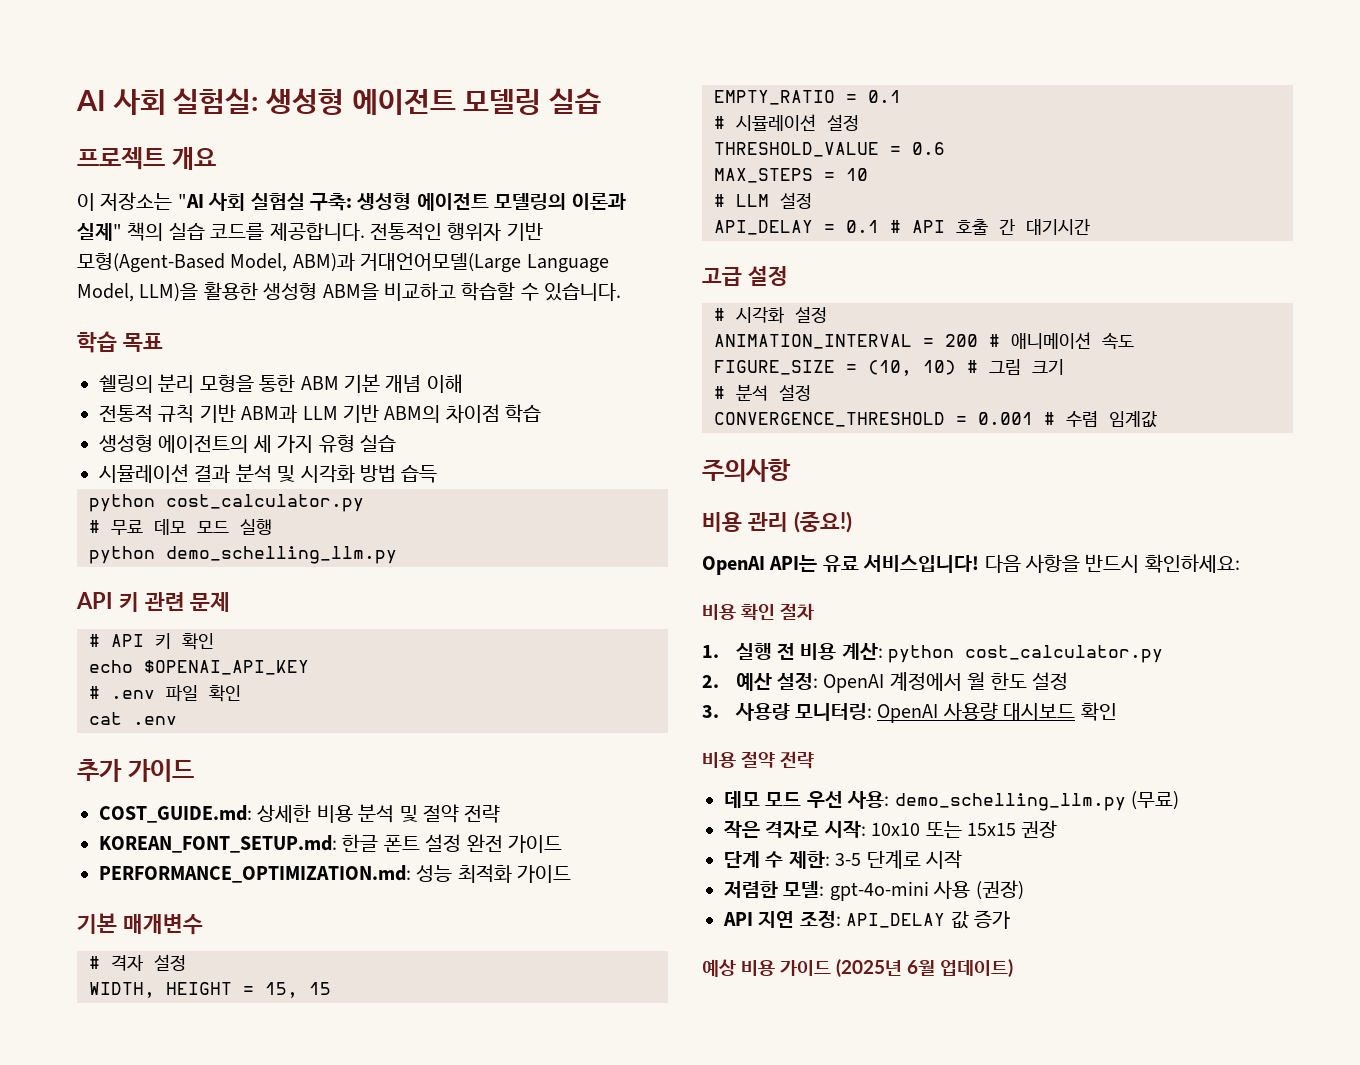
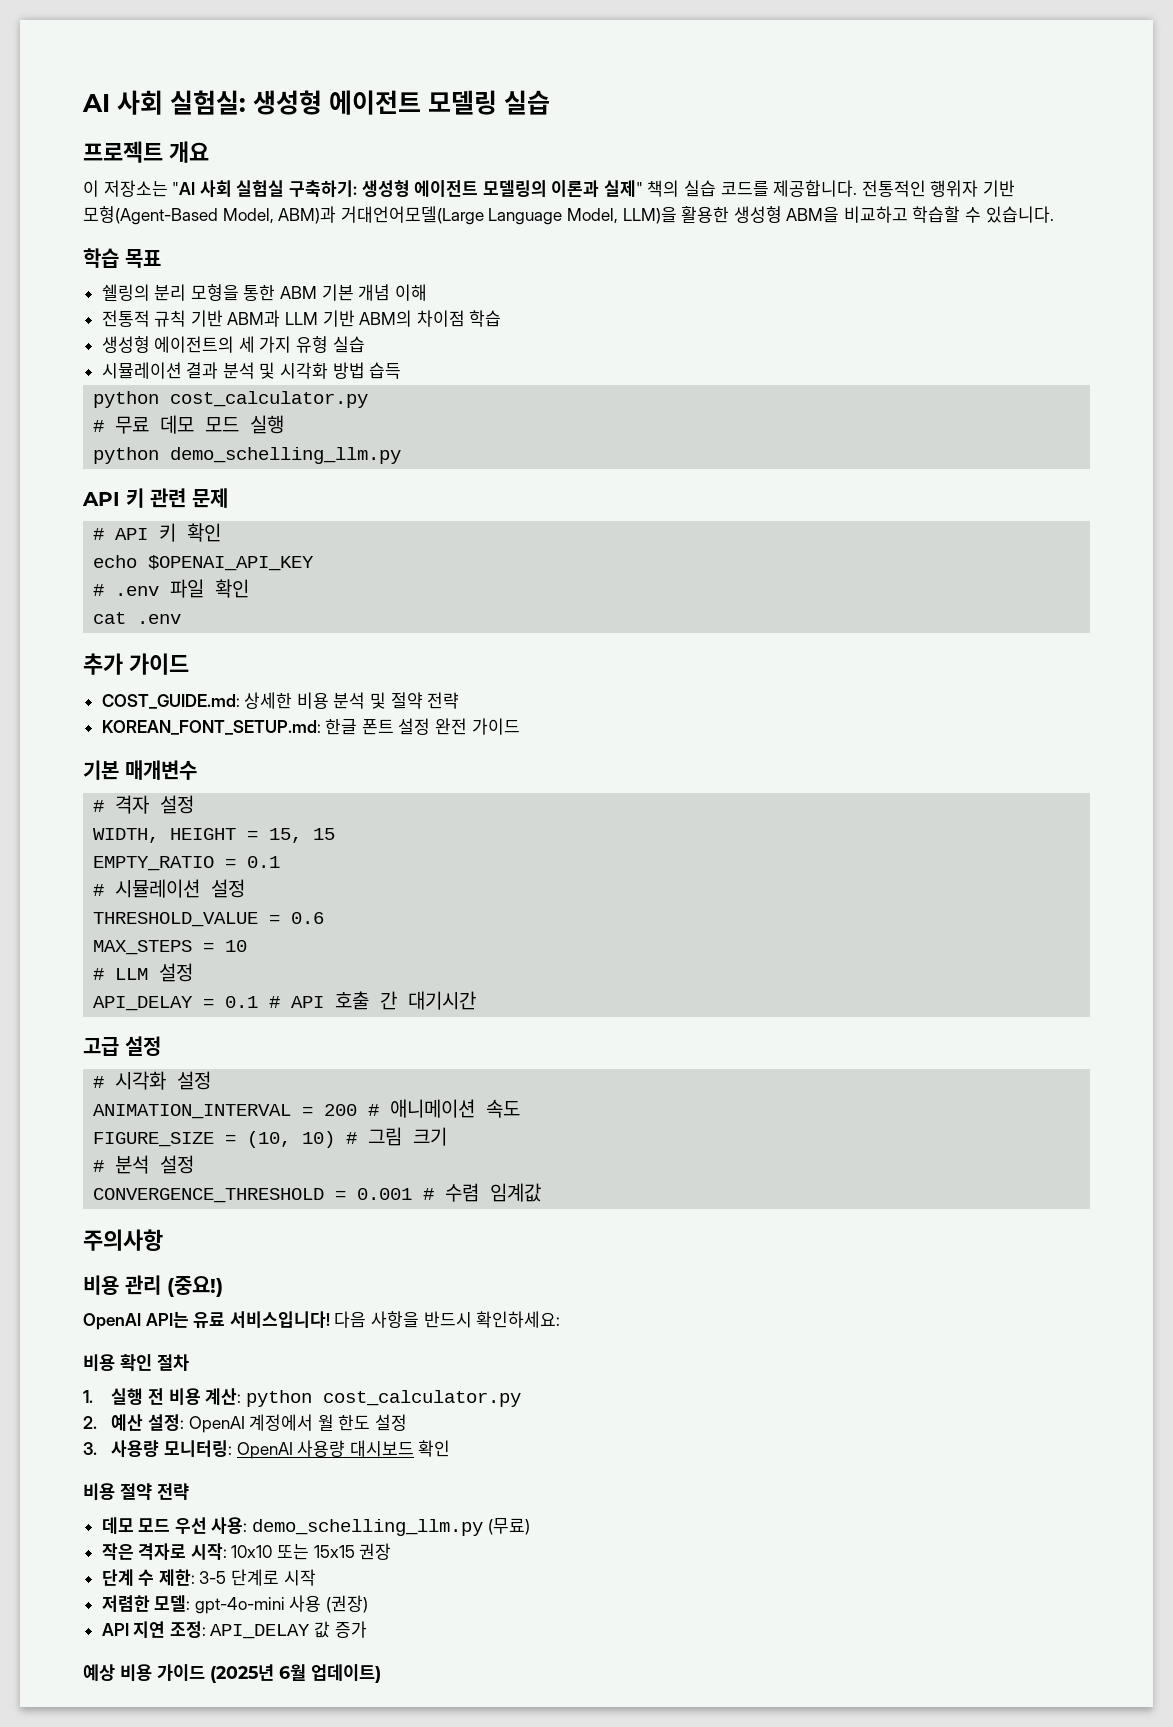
- 이 저장소는 "AI 사회 실험실 구축: 생성형 에이전트 모델링의 이론과 실제" 책의 실습 코드를 제공합니다.
+ 이 저장소는 "AI 사회 실험실 구축하기: 생성형 에이전트 모델링의 이론과 실제" 책의 실습 코드를 제공합니다.
- PERFORMANCE_OPTIMIZATION.md: 성능 최적화 가이드

